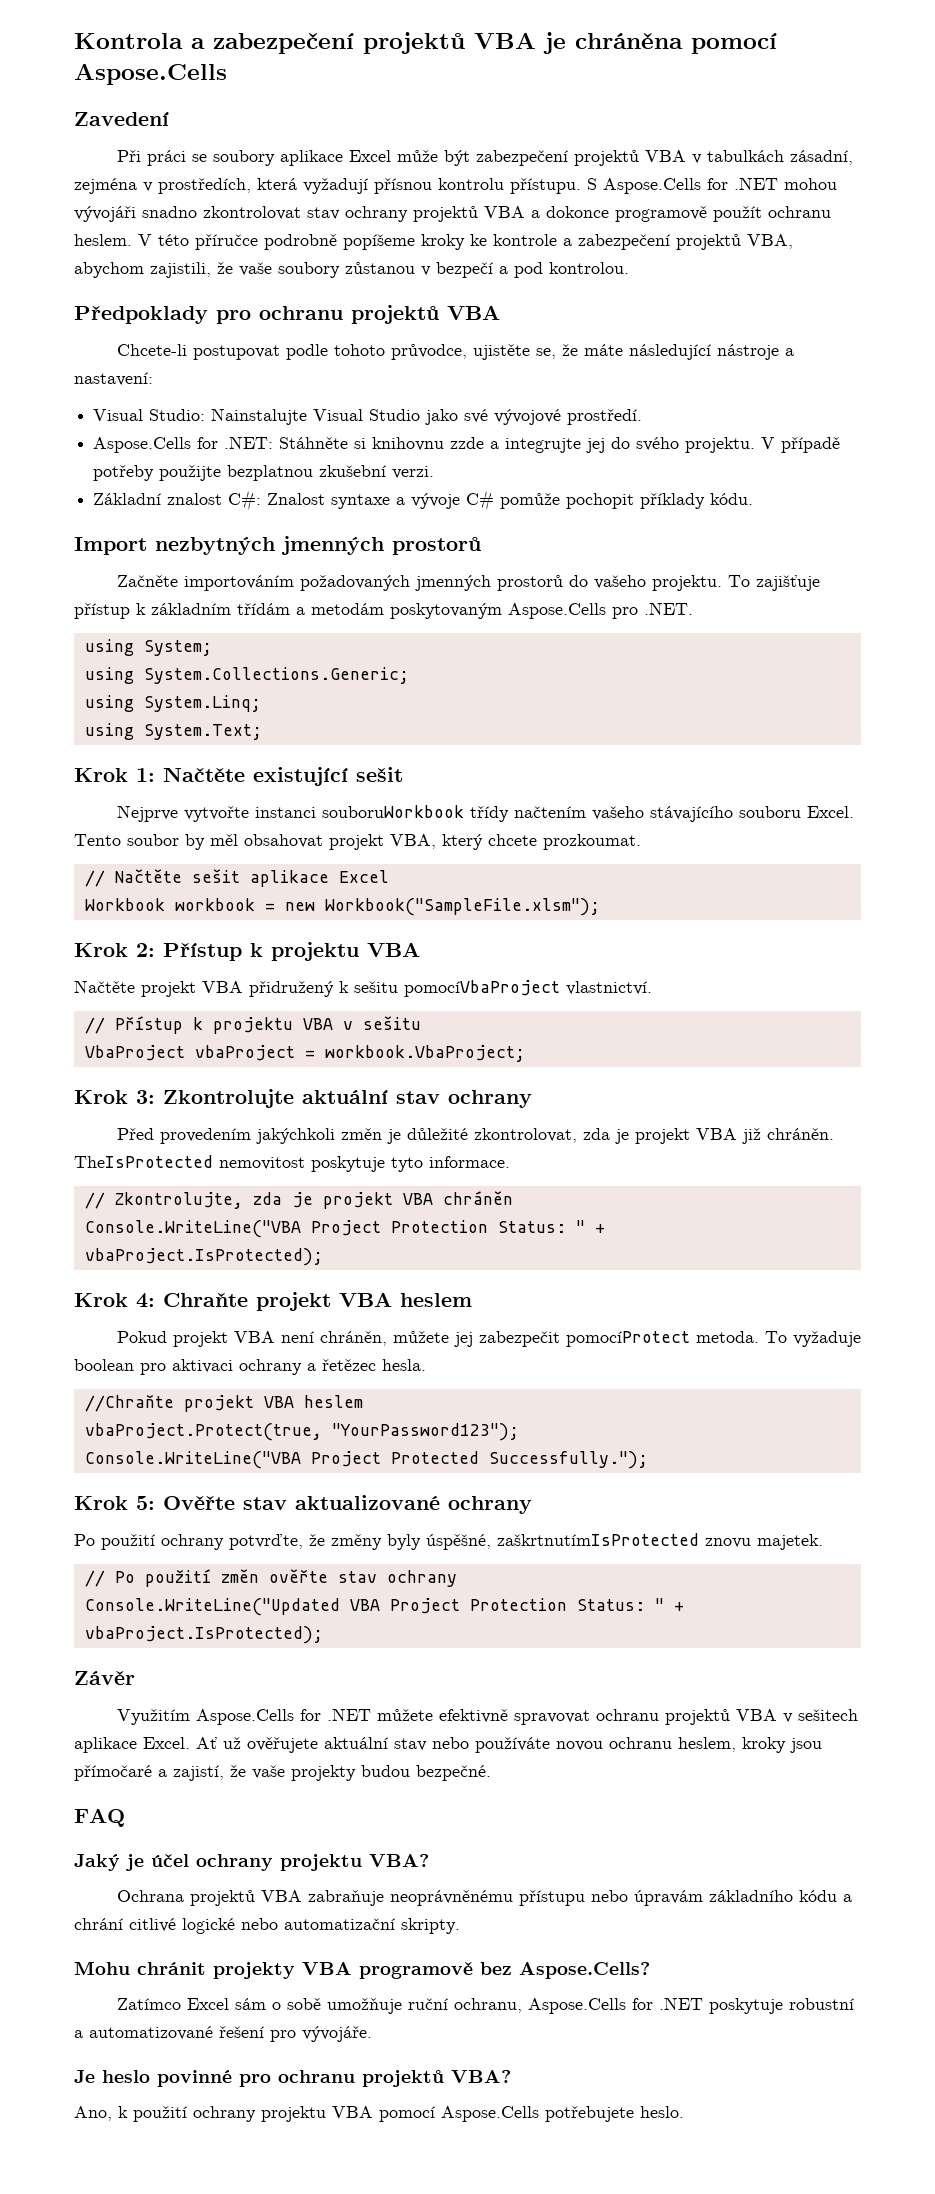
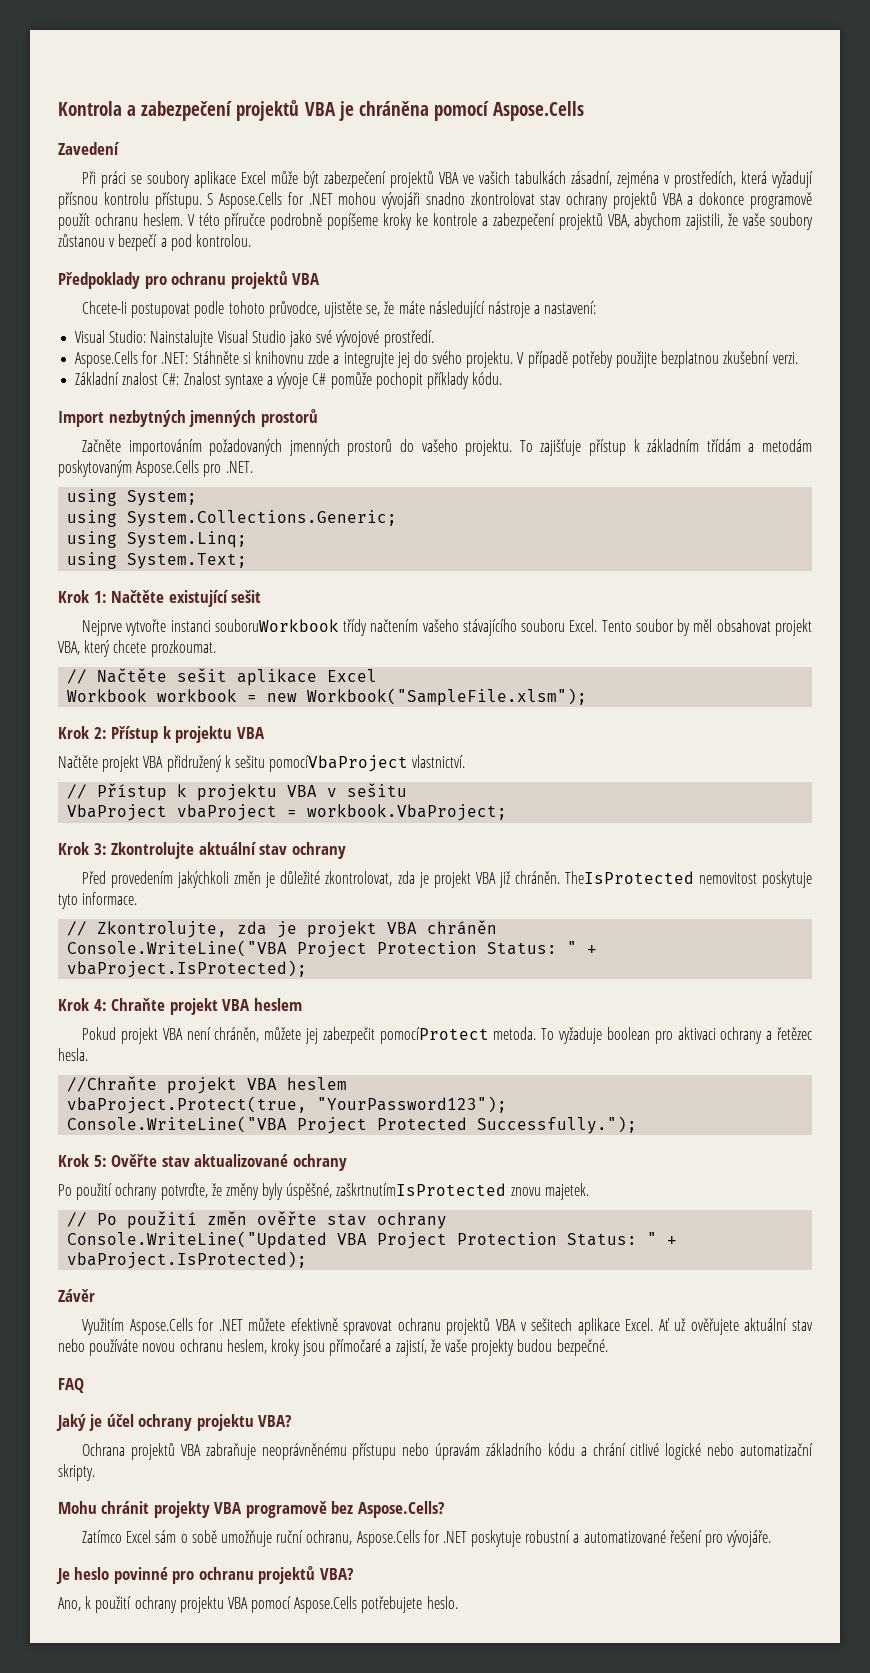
- Při práci se soubory aplikace Excel může být zabezpečení projektů VBA v tabulkách zásadní, zejména v prostředích, která vyžadují přísnou kontrolu přístupu.
+ Při práci se soubory aplikace Excel může být zabezpečení projektů VBA ve vašich tabulkách zásadní, zejména v prostředích, která vyžadují přísnou kontrolu přístupu.

